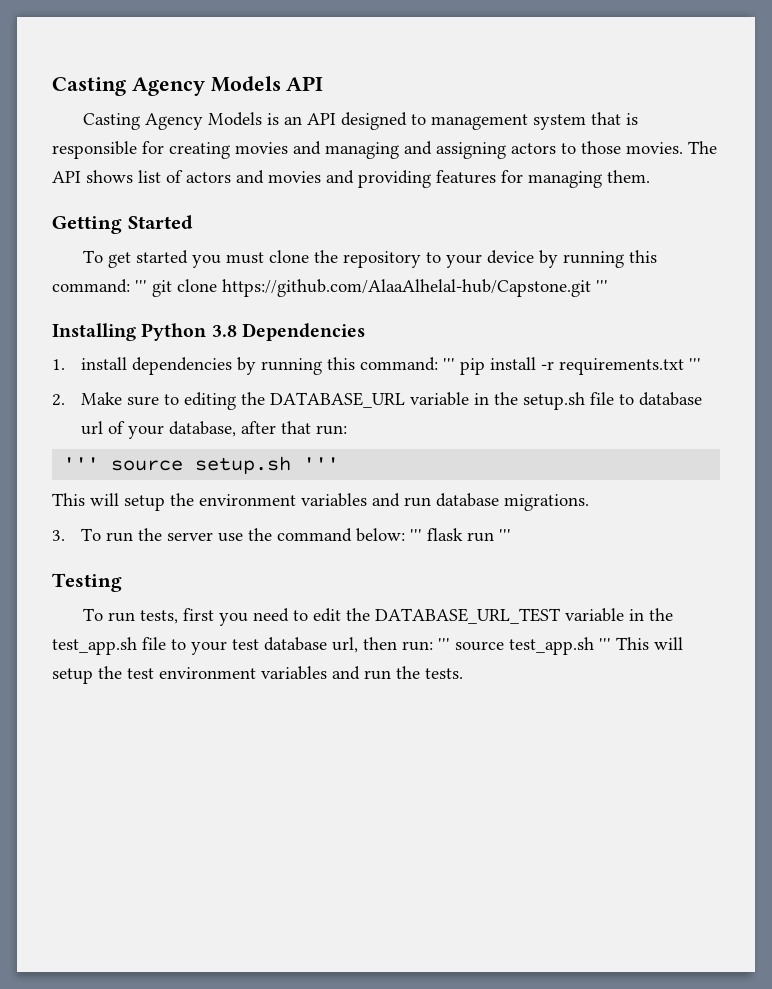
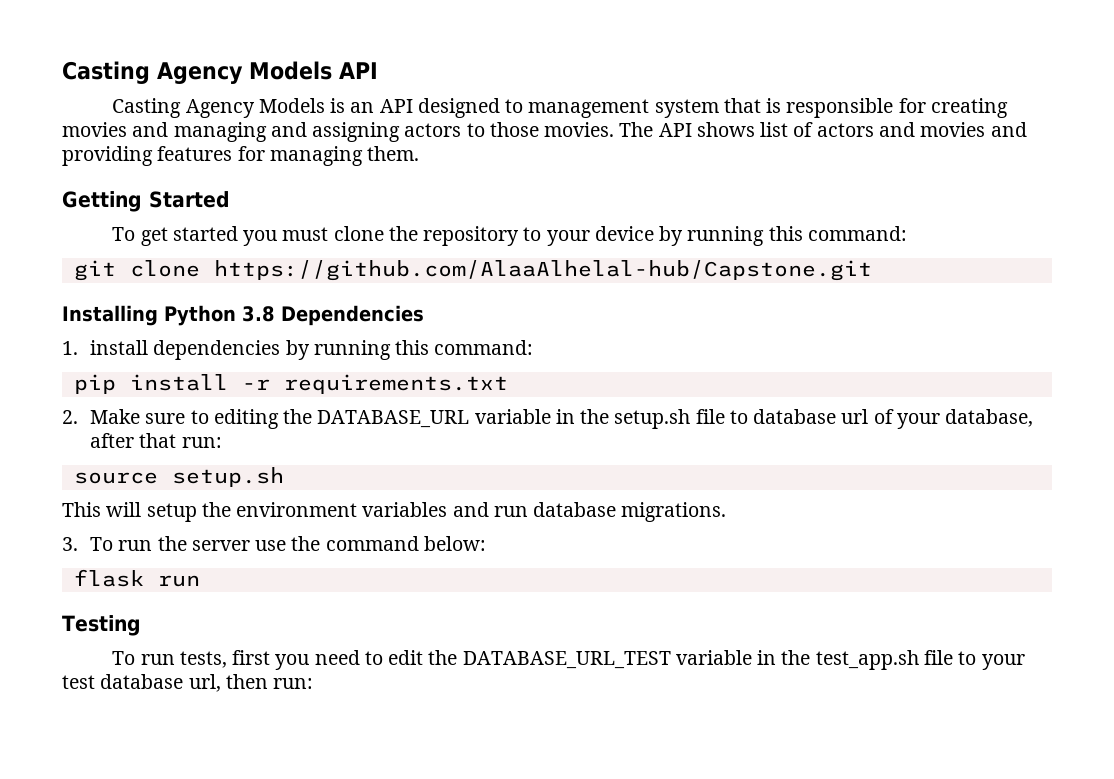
- To get started you must clone the repository to your device by running this command: ''' git clone https://github.com/AlaaAlhelal-hub/Capstone.git '''
+ To get started you must clone the repository to your device by running this command:
+ git clone https://github.com/AlaaAlhelal-hub/Capstone.git
- 1. install dependencies by running this command: ''' pip install -r requirements.txt '''
+ 1. install dependencies by running this command:
+ pip install -r requirements.txt
- ''' source setup.sh '''
+ source setup.sh
- 3. To run the server use the command below: ''' flask run '''
+ 3. To run the server use the command below:
+ flask run
- To run tests, first you need to edit the DATABASE_URL_TEST variable in the test_app.sh file to your test database url, then run: ''' source test_app.sh ''' This will setup the test environment variables and run the tests.
+ To run tests, first you need to edit the DATABASE_URL_TEST variable in the test_app.sh file to your test database url, then run:

